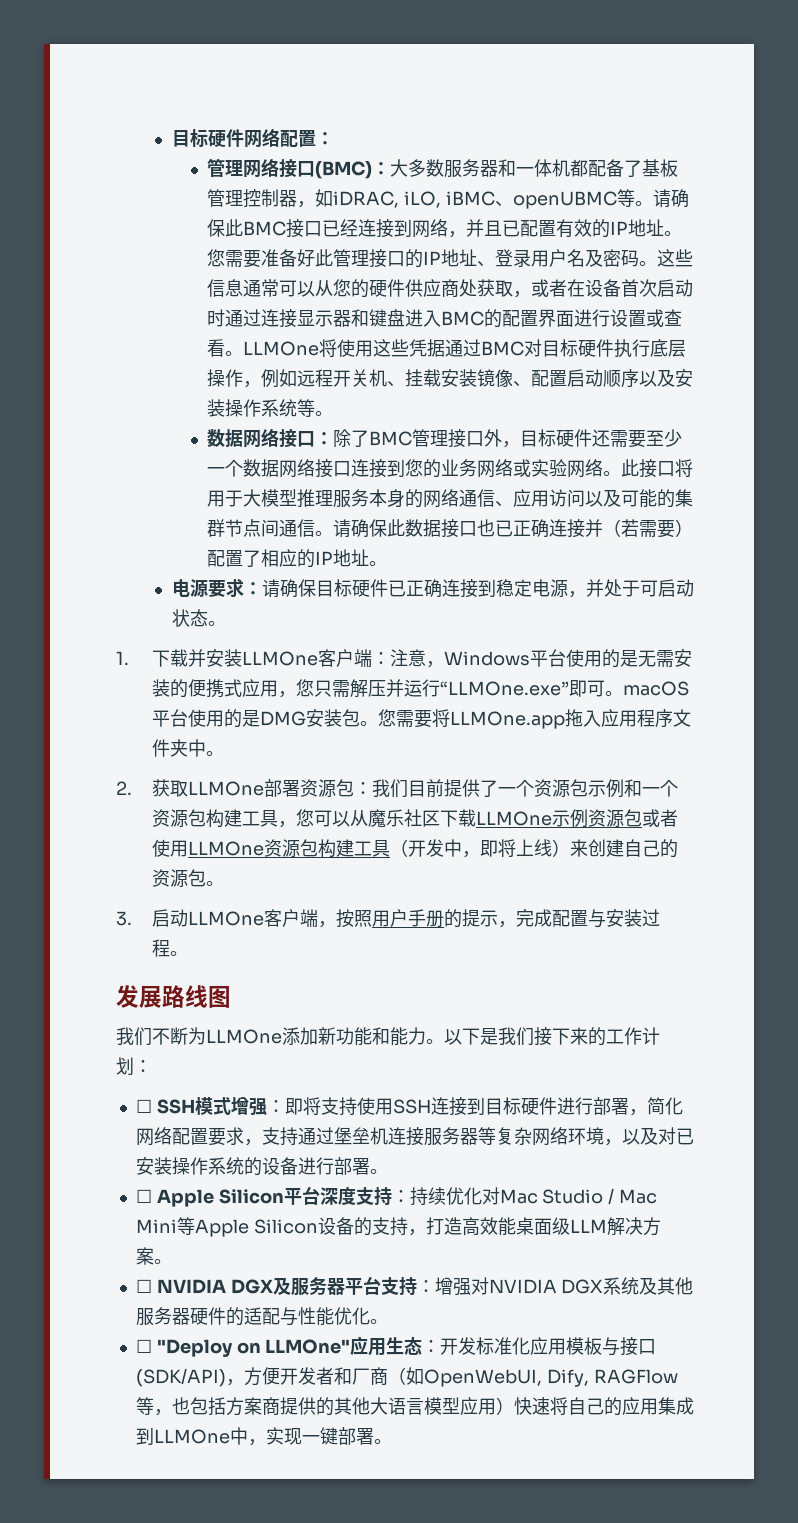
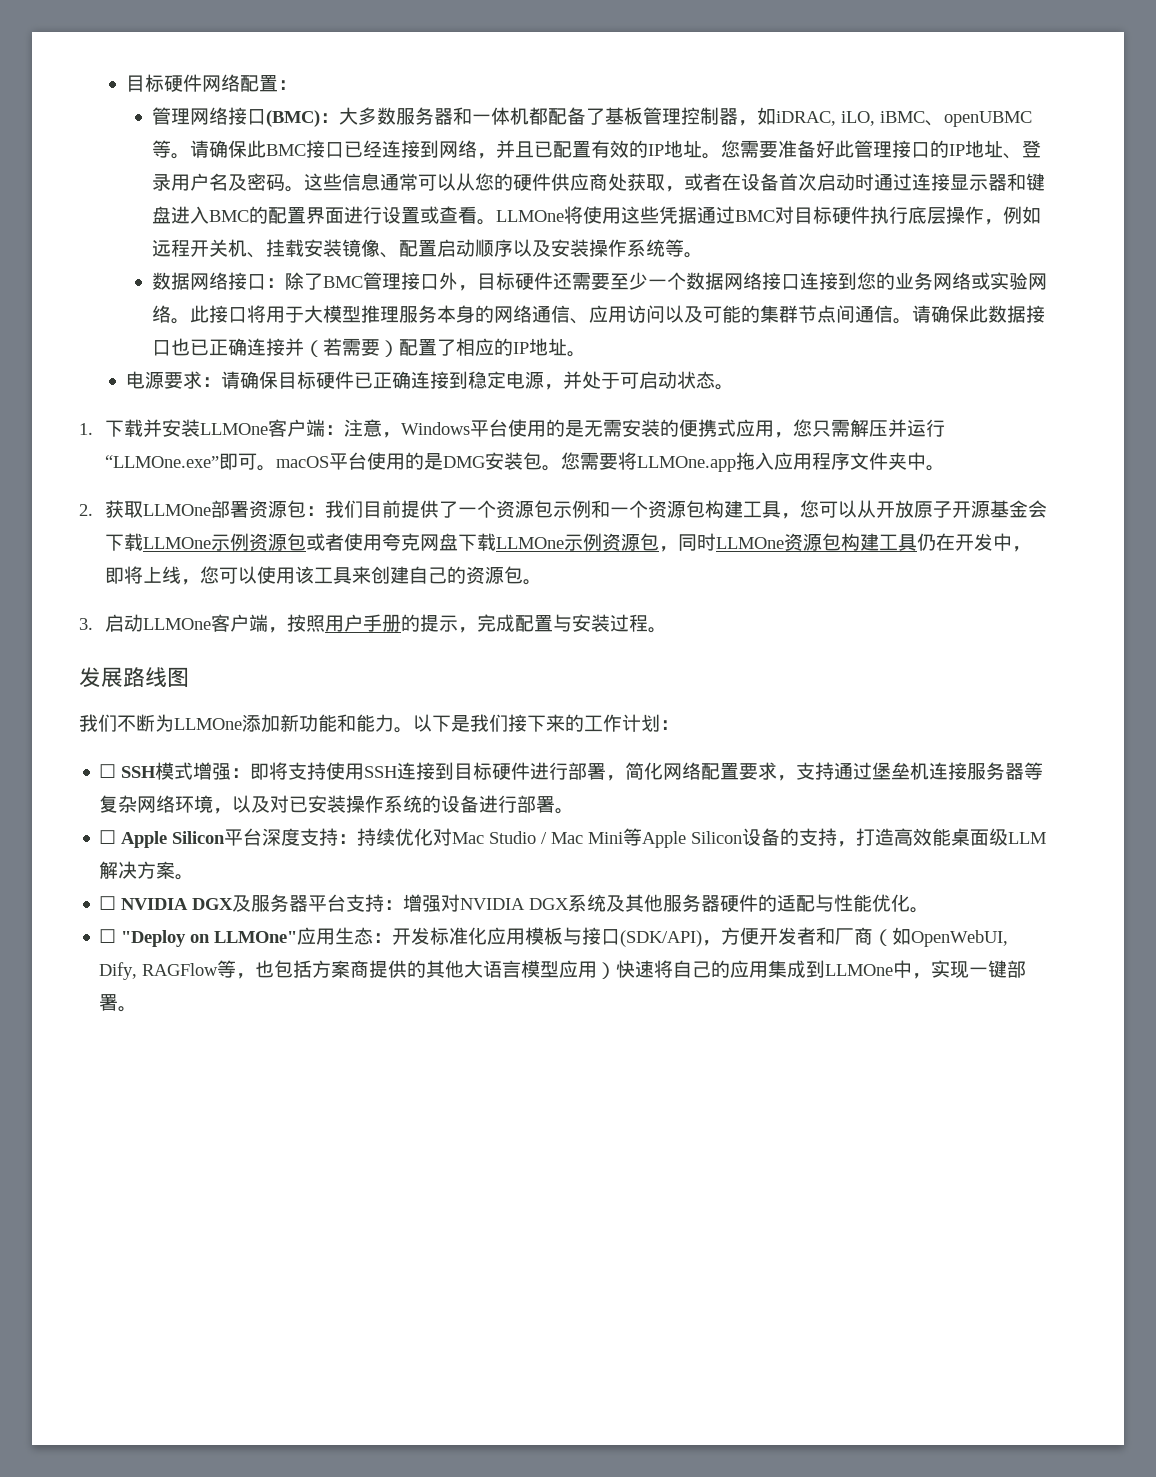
- 2.获取LLMOne部署资源包：我们目前提供了一个资源包示例和一个资源包构建工具，您可以从魔乐社区下载LLMOne示例资源包或者使用LLMOne资源包构建工具（开发中，即将上线）来创建自己的资源包。
+ 2.获取LLMOne部署资源包：我们目前提供了一个资源包示例和一个资源包构建工具，您可以从开放原子开源基金会下载LLMOne示例资源包或者使用夸克网盘下载LLMOne示例资源包，同时LLMOne资源包构建工具仍在开发中，即将上线，您可以使用该工具来创建自己的资源包。

